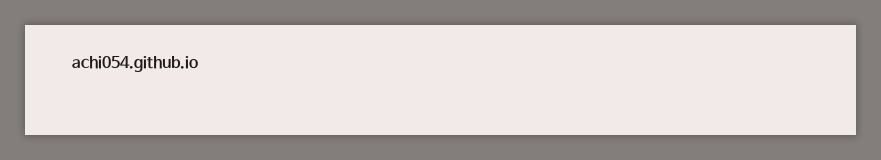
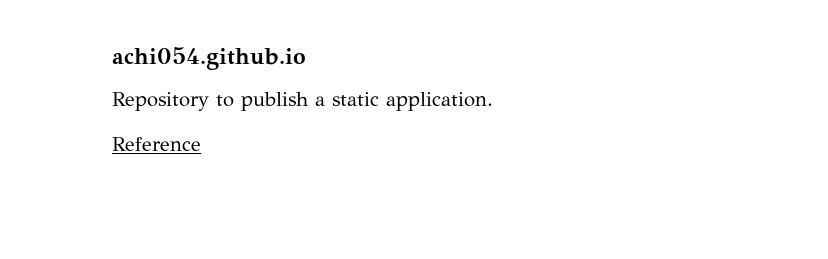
+ Repository to publish a static application.
+ Reference

